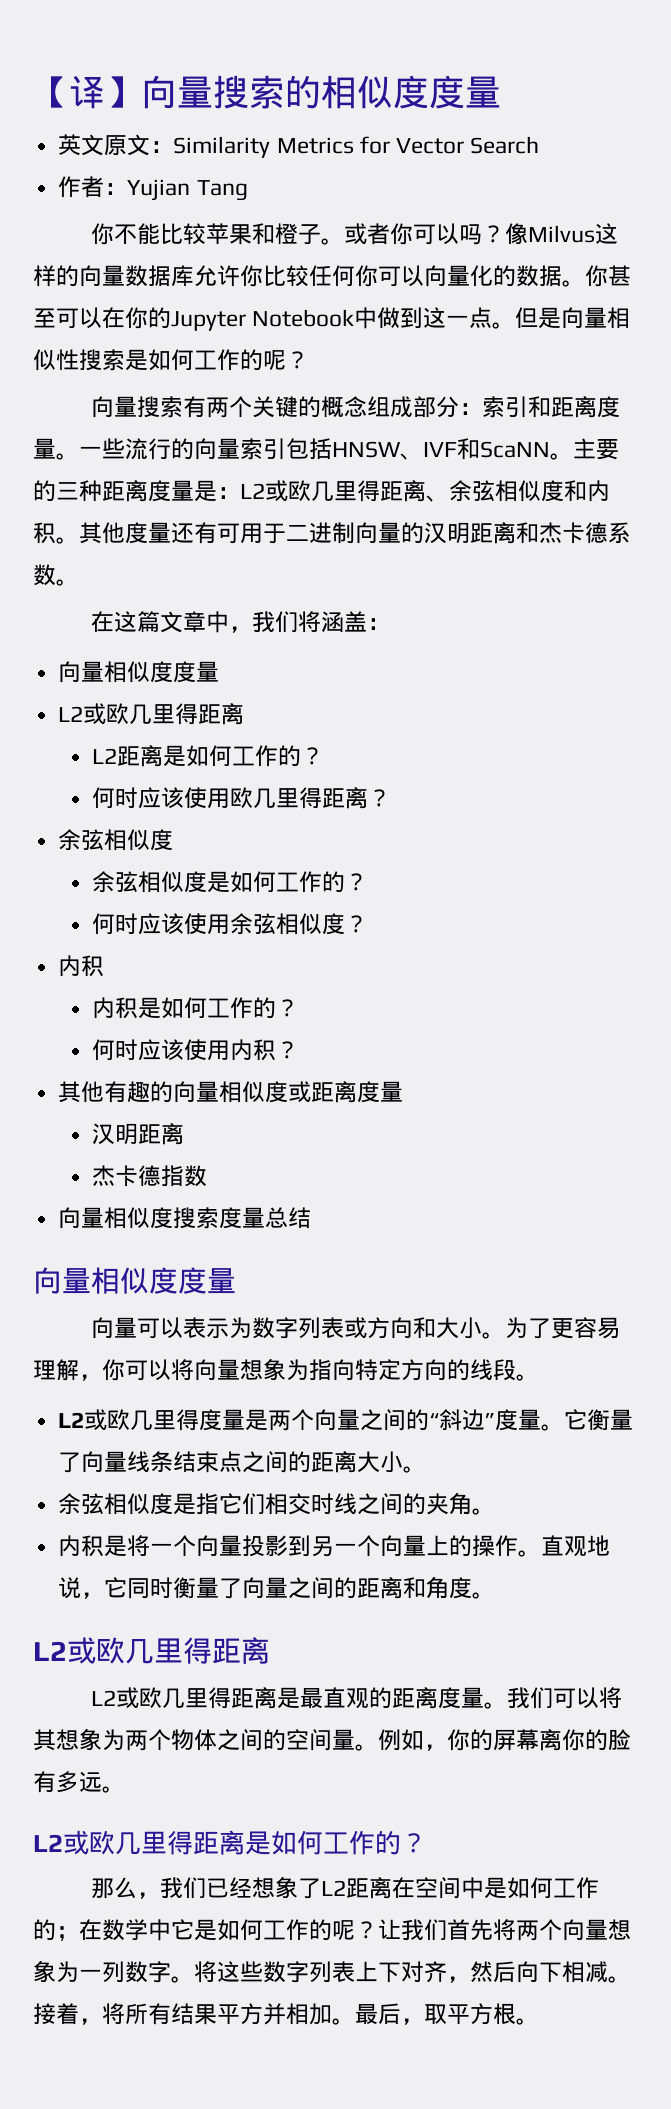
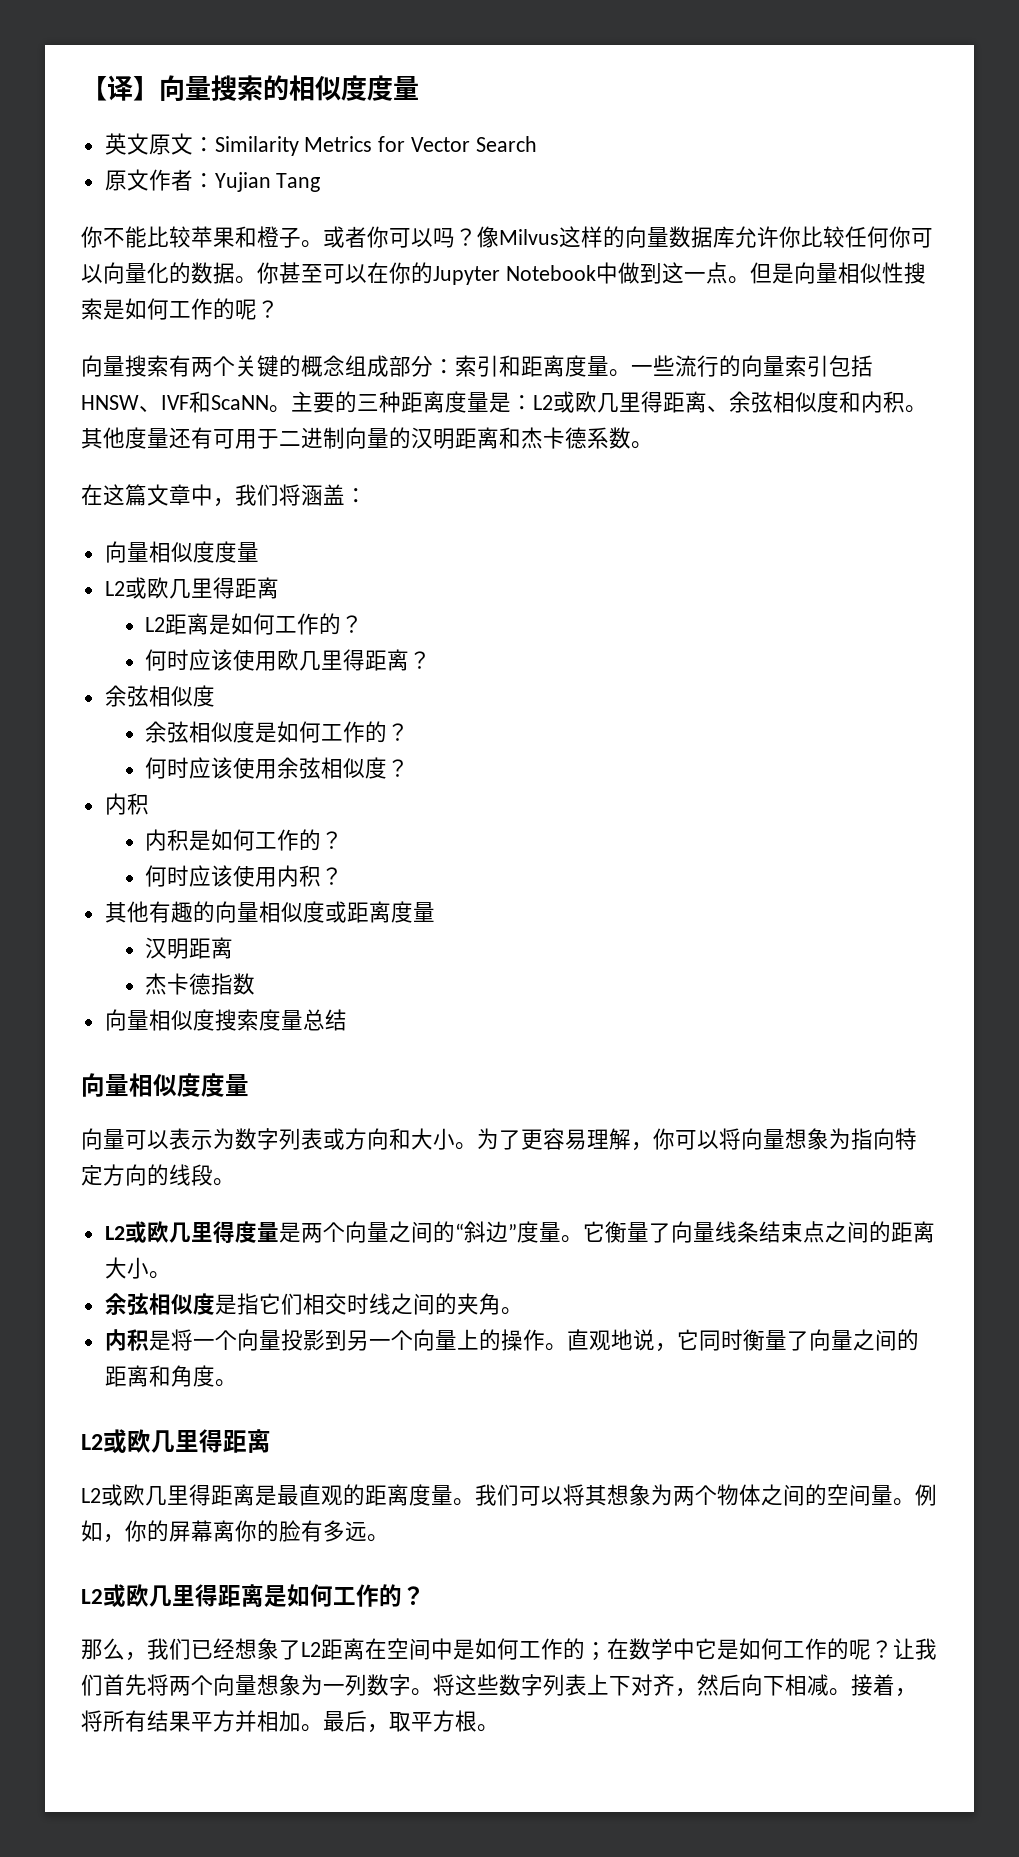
- 作者：Yujian Tang
+ 原文作者：Yujian Tang

